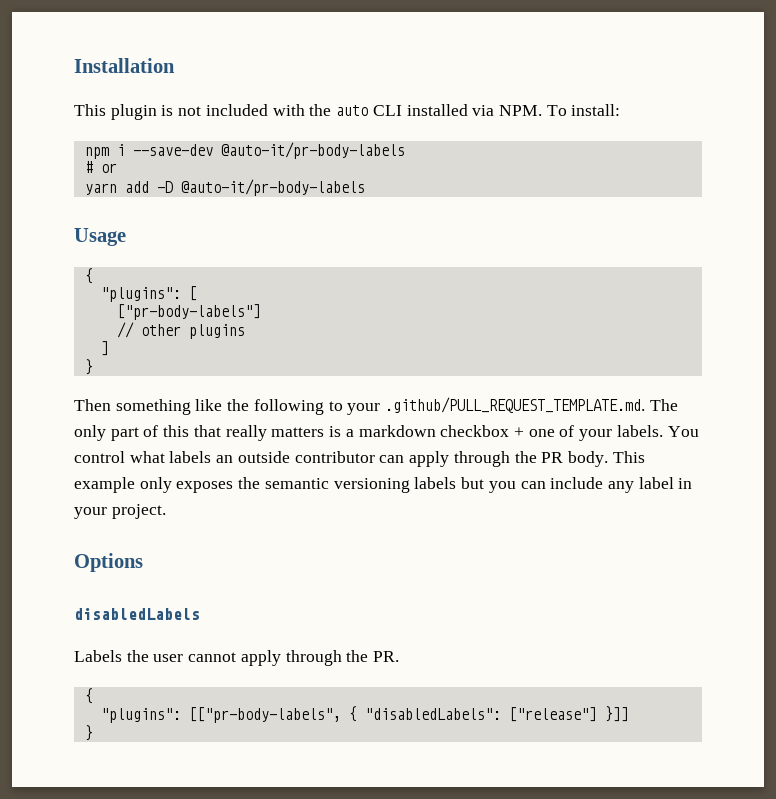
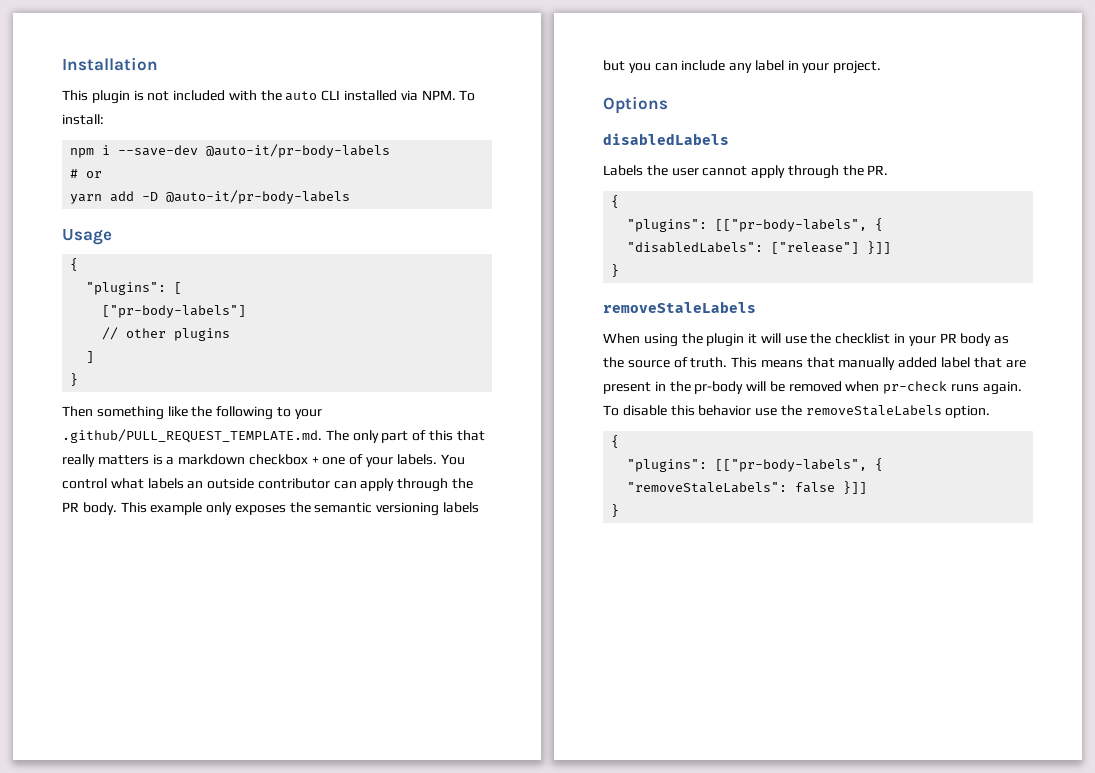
  "plugins": [["pr-body-labels", { "disabledLabels": ["release"] }]]
+ }
+ removeStaleLabels
+ When using the plugin it will use the checklist in your PR body as the source of truth. This means that manually added label that are present in the pr-body will be removed when pr-check runs again. To disable this behavior use the removeStaleLabels option.
+ {
+ "plugins": [["pr-body-labels", { "removeStaleLabels": false }]]

